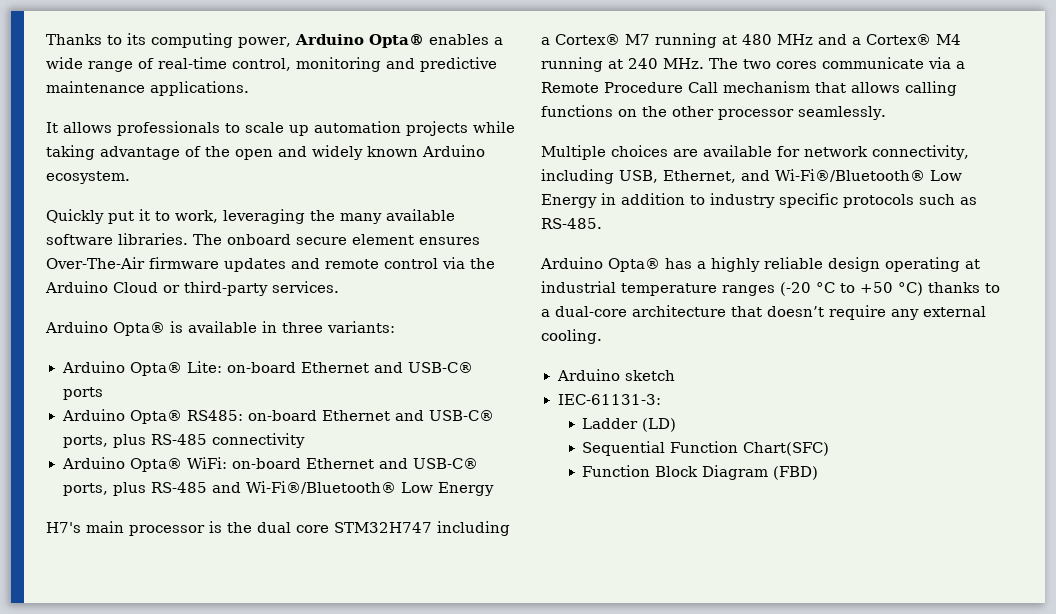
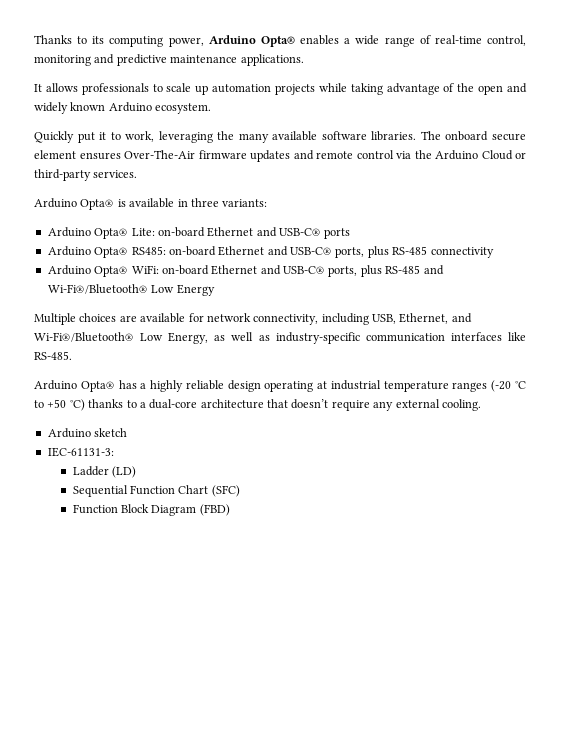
- H7's main processor is the dual core STM32H747 including a Cortex® M7 running at 480 MHz and a Cortex® M4 running at 240 MHz. The two cores communicate via a Remote Procedure Call mechanism that allows calling functions on the other processor seamlessly.
- Multiple choices are available for network connectivity, including USB, Ethernet, and Wi-Fi®/Bluetooth® Low Energy in addition to industry specific protocols such as RS-485.
+ Multiple choices are available for network connectivity, including USB, Ethernet, and Wi-Fi®/Bluetooth® Low Energy, as well as industry-specific communication interfaces like RS-485.
- Sequential Function Chart(SFC)
+ Sequential Function Chart (SFC)

